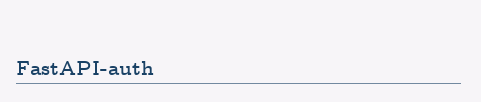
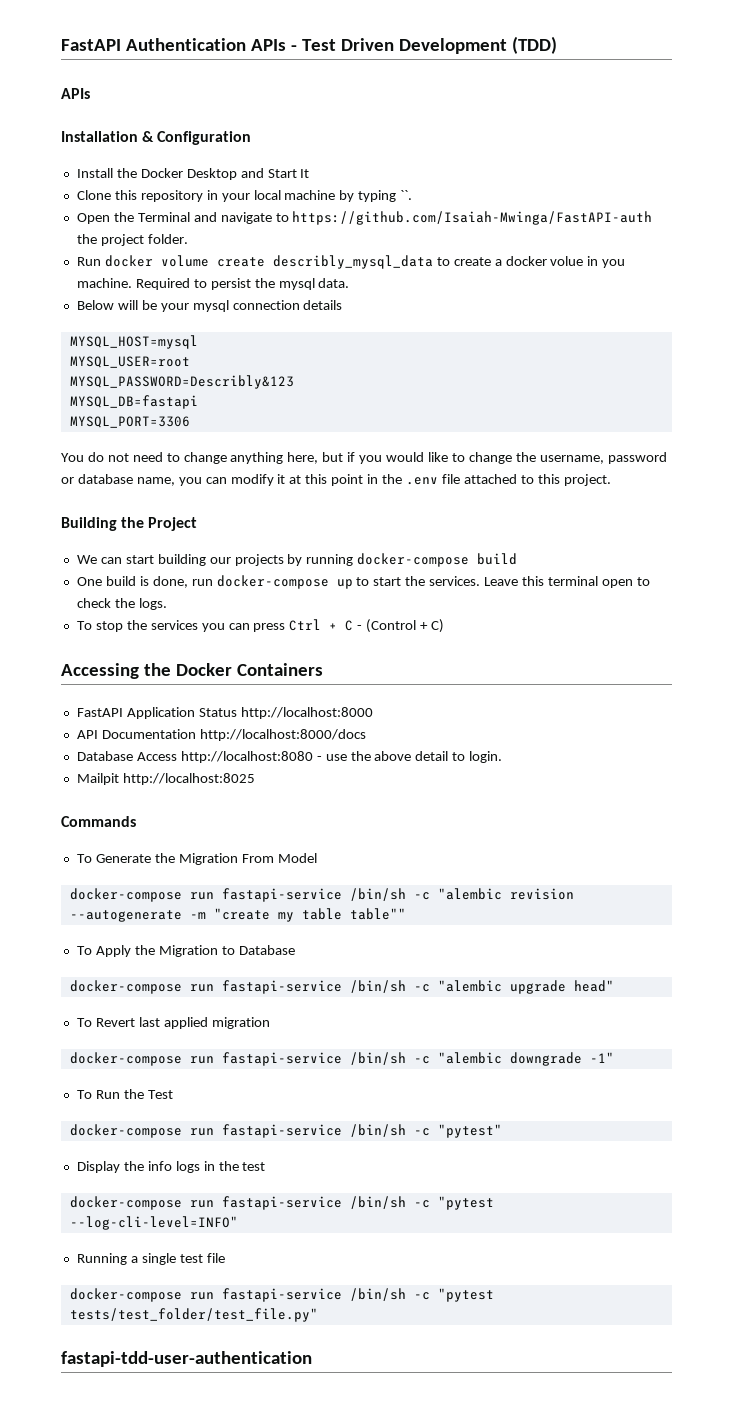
- FastAPI-auth
+ FastAPI Authentication APIs - Test Driven Development (TDD)
+ APIs
+ Installation & Configuration
+ Install the Docker Desktop and Start It
+ Clone this repository in your local machine by typing ``.
+ Open the Terminal and navigate to https://github.com/Isaiah-Mwinga/FastAPI-auth the project folder.
+ Run docker volume create describly_mysql_data to create a docker volue in you machine. Required to persist the mysql data.
+ Below will be your mysql connection details
+ MYSQL_HOST=mysql
+ MYSQL_USER=root
+ MYSQL_PASSWORD=Describly&123
+ MYSQL_DB=fastapi
+ MYSQL_PORT=3306
+ You do not need to change anything here, but if you would like to change the username, password or database name, you can modify it at this point in the .env file attached to this project.
+ Building the Project
+ We can start building our projects by running docker-compose build
+ One build is done, run docker-compose up to start the services. Leave this terminal open to check the logs.
+ To stop the services you can press Ctrl + C - (Control + C)
+ Accessing the Docker Containers
+ FastAPI Application Status http://localhost:8000
+ API Documentation http://localhost:8000/docs
+ Database Access http://localhost:8080 - use the above detail to login.
+ Mailpit http://localhost:8025
+ Commands
+ To Generate the Migration From Model
+ docker-compose run fastapi-service /bin/sh -c "alembic revision --autogenerate -m "create my table table""
+ To Apply the Migration to Database
+ docker-compose run fastapi-service /bin/sh -c "alembic upgrade head"
+ To Revert last applied migration
+ docker-compose run fastapi-service /bin/sh -c "alembic downgrade -1"
+ To Run the Test
+ docker-compose run fastapi-service /bin/sh -c "pytest"
+ Display the info logs in the test
+ docker-compose run fastapi-service /bin/sh -c "pytest --log-cli-level=INFO"
+ Running a single test file
+ docker-compose run fastapi-service /bin/sh -c "pytest tests/test_folder/test_file.py"
+ fastapi-tdd-user-authentication

